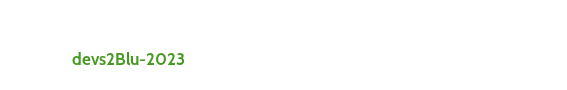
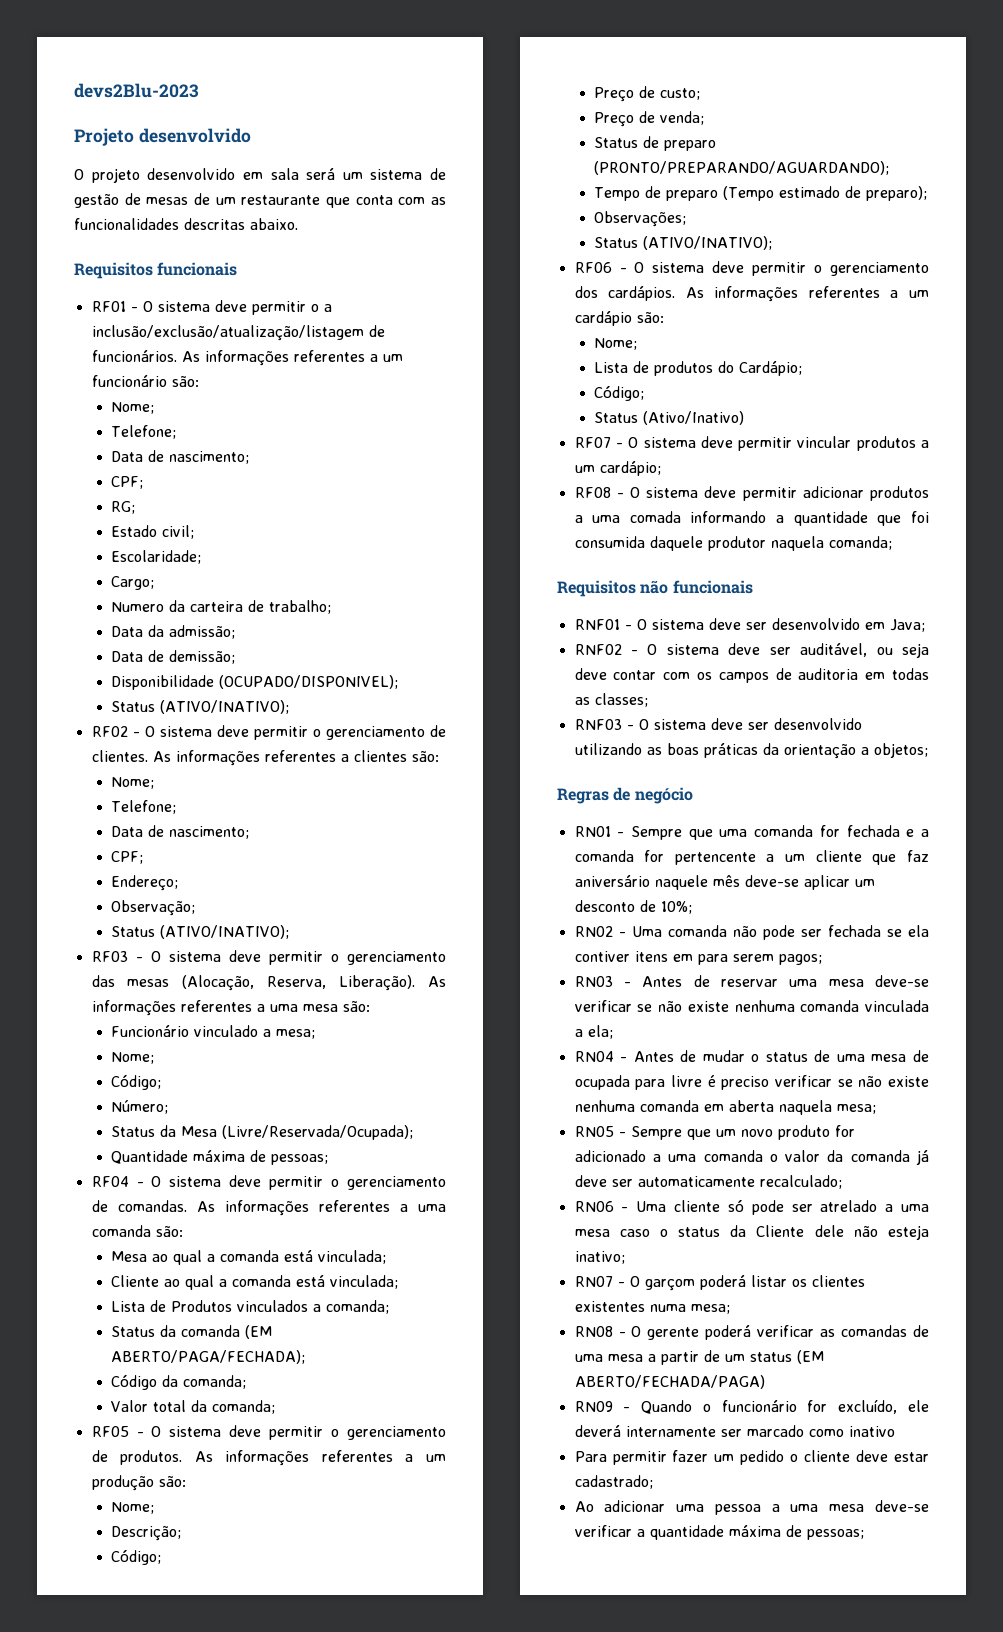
+ Projeto desenvolvido
+ O projeto desenvolvido em sala será um sistema de gestão de mesas de um restaurante que conta com as funcionalidades descritas abaixo.
+ Requisitos funcionais
+ RF01 - O sistema deve permitir o a inclusão/exclusão/atualização/listagem de funcionários. As informações referentes a um funcionário são:
+ Nome;
+ Telefone;
+ Data de nascimento;
+ CPF;
+ RG;
+ Estado civil;
+ Escolaridade;
+ Cargo;
+ Numero da carteira de trabalho;
+ Data da admissão;
+ Data de demissão;
+ Disponibilidade (OCUPADO/DISPONIVEL);
+ Status (ATIVO/INATIVO);
+ RF02 - O sistema deve permitir o gerenciamento de clientes. As informações referentes a clientes são:
+ Nome;
+ Telefone;
+ Data de nascimento;
+ CPF;
+ Endereço;
+ Observação;
+ Status (ATIVO/INATIVO);
+ RF03 - O sistema deve permitir o gerenciamento das mesas (Alocação, Reserva, Liberação). As informações referentes a uma mesa são:
+ Funcionário vinculado a mesa;
+ Nome;
+ Código;
+ Número;
+ Status da Mesa (Livre/Reservada/Ocupada);
+ Quantidade máxima de pessoas;
+ RF04 - O sistema deve permitir o gerenciamento de comandas. As informações referentes a uma comanda são:
+ Mesa ao qual a comanda está vinculada;
+ Cliente ao qual a comanda está vinculada;
+ Lista de Produtos vinculados a comanda;
+ Status da comanda (EM ABERTO/PAGA/FECHADA);
+ Código da comanda;
+ Valor total da comanda;
+ RF05 - O sistema deve permitir o gerenciamento de produtos. As informações referentes a um produção são:
+ Nome;
+ Descrição;
+ Código;
+ Preço de custo;
+ Preço de venda;
+ Status de preparo (PRONTO/PREPARANDO/AGUARDANDO);
+ Tempo de preparo (Tempo estimado de preparo);
+ Observações;
+ Status (ATIVO/INATIVO);
+ RF06 - O sistema deve permitir o gerenciamento dos cardápios. As informações referentes a um cardápio são:
+ Nome;
+ Lista de produtos do Cardápio;
+ Código;
+ Status (Ativo/Inativo)
+ RF07 - O sistema deve permitir vincular produtos a um cardápio;
+ RF08 - O sistema deve permitir adicionar produtos a uma comada informando a quantidade que foi consumida daquele produtor naquela comanda;
+ Requisitos não funcionais
+ RNF01 - O sistema deve ser desenvolvido em Java;
+ RNF02 - O sistema deve ser auditável, ou seja deve contar com os campos de auditoria em todas as classes;
+ RNF03 - O sistema deve ser desenvolvido utilizando as boas práticas da orientação a objetos;
+ Regras de negócio
+ RN01 - Sempre que uma comanda for fechada e a comanda for pertencente a um cliente que faz aniversário naquele mês deve-se aplicar um desconto de 10%;
+ RN02 - Uma comanda não pode ser fechada se ela contiver itens em para serem pagos;
+ RN03 - Antes de reservar uma mesa deve-se verificar se não existe nenhuma comanda vinculada a ela;
+ RN04 - Antes de mudar o status de uma mesa de ocupada para livre é preciso verificar se não existe nenhuma comanda em aberta naquela mesa;
+ RN05 - Sempre que um novo produto for adicionado a uma comanda o valor da comanda já deve ser automaticamente recalculado;
+ RN06 - Uma cliente só pode ser atrelado a uma mesa caso o status da Cliente dele não esteja inativo;
+ RN07 - O garçom poderá listar os clientes existentes numa mesa;
+ RN08 - O gerente poderá verificar as comandas de uma mesa a partir de um status (EM ABERTO/FECHADA/PAGA)
+ RN09 - Quando o funcionário for excluído, ele deverá internamente ser marcado como inativo
+ Para permitir fazer um pedido o cliente deve estar cadastrado;
+ Ao adicionar uma pessoa a uma mesa deve-se verificar a quantidade máxima de pessoas;

